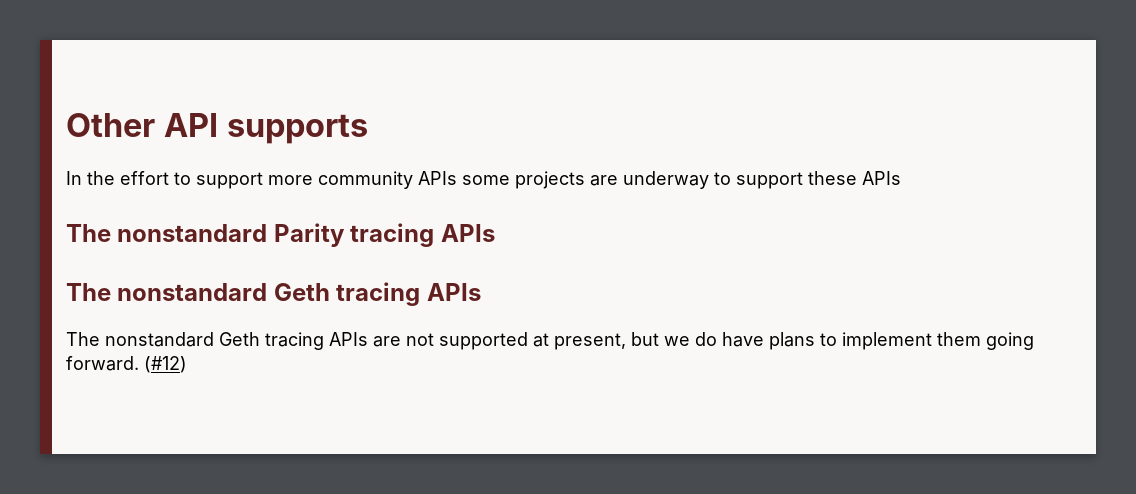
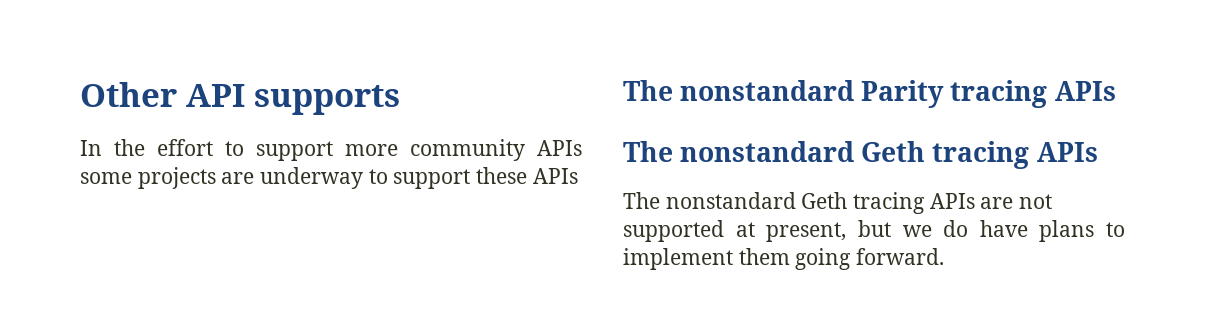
- (#12)

